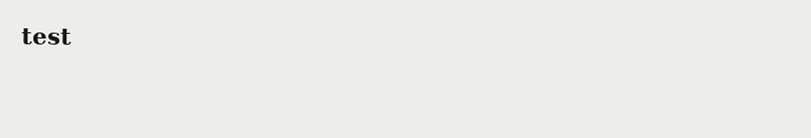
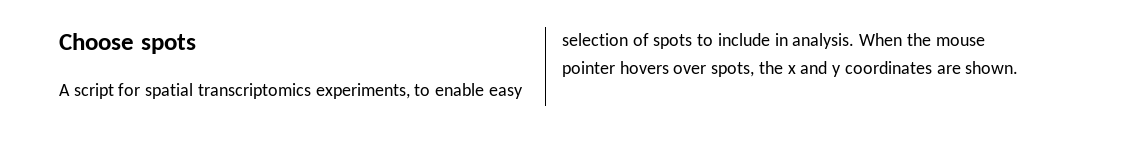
- test
+ Choose spots
+ A script for spatial transcriptomics experiments, to enable easy selection of spots to include in analysis. When the mouse pointer hovers over spots, the x and y coordinates are shown.

